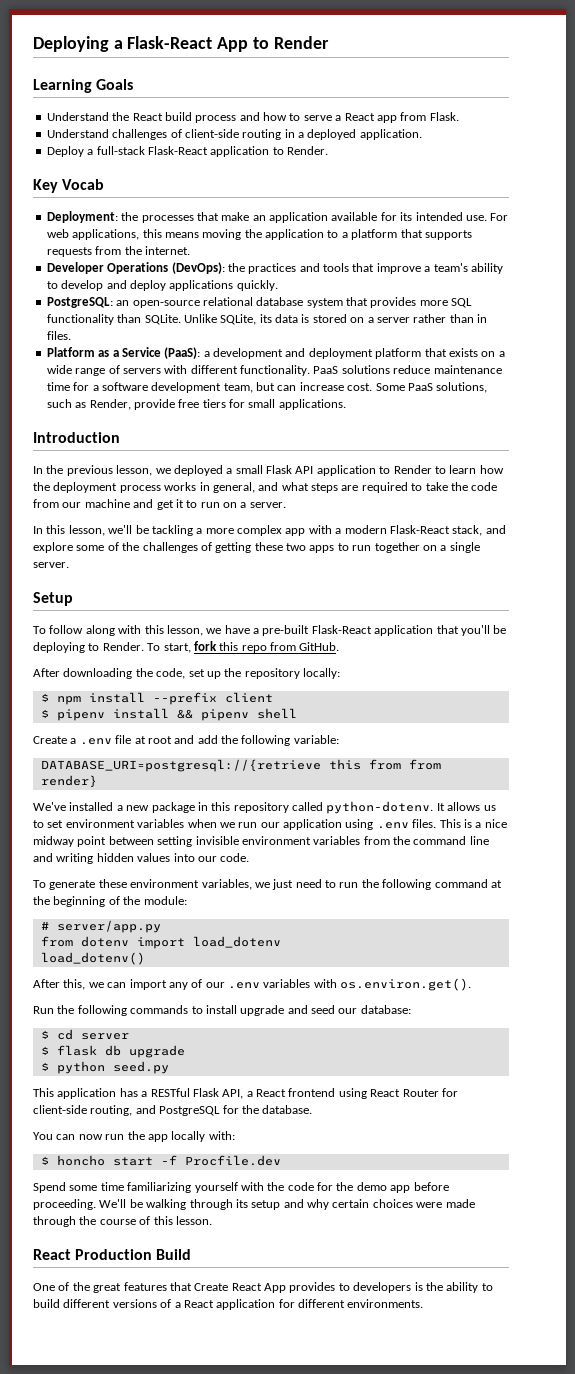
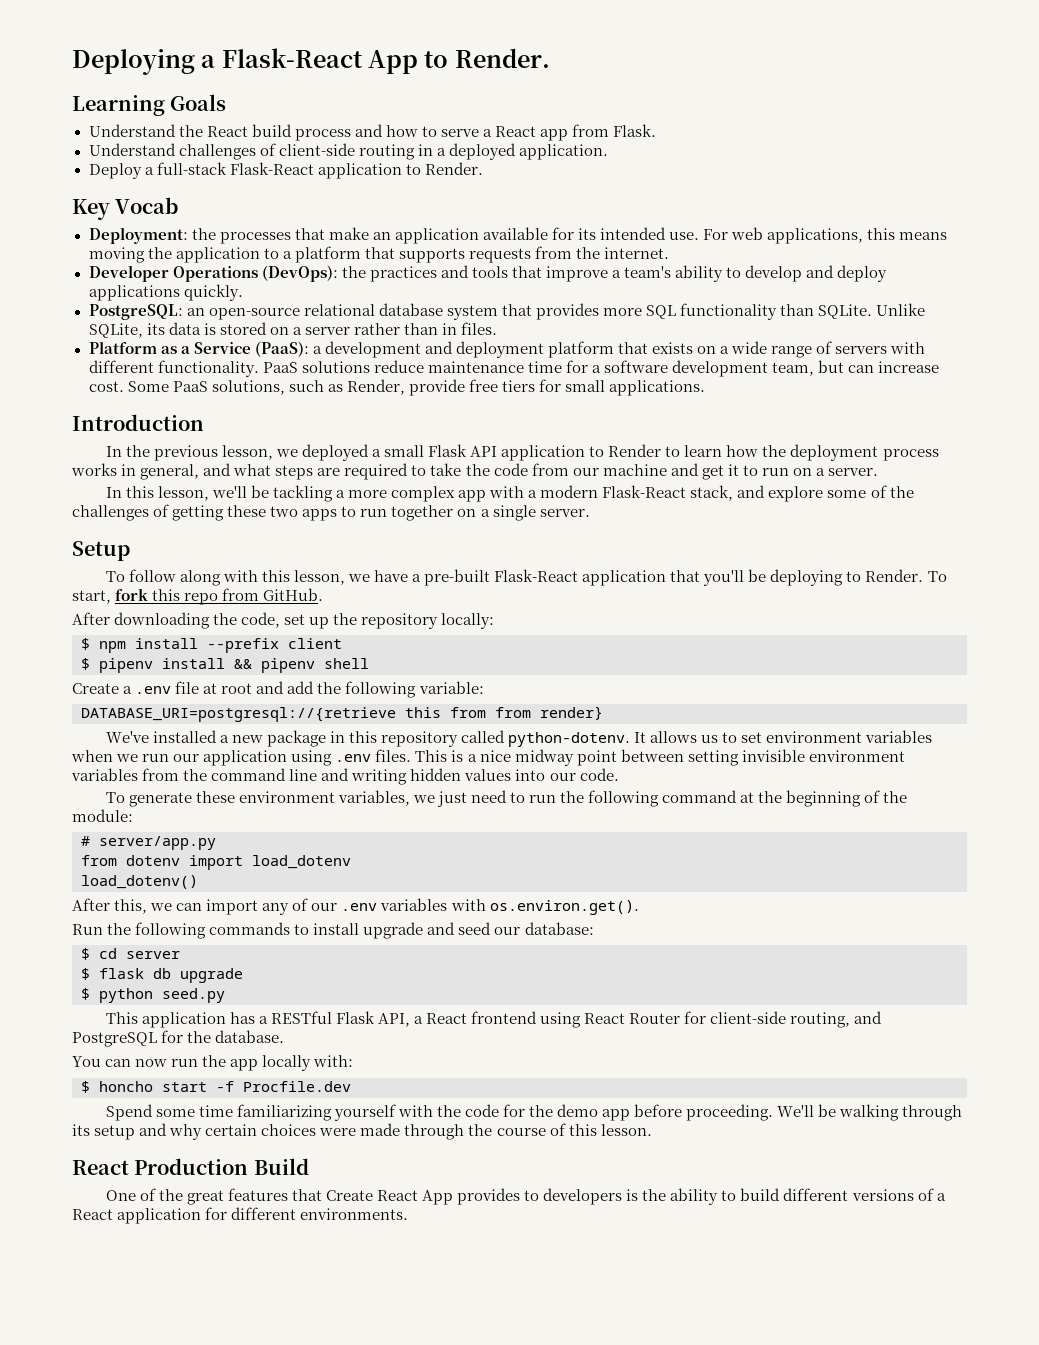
- Deploying a Flask-React App to Render
+ Deploying a Flask-React App to Render.

